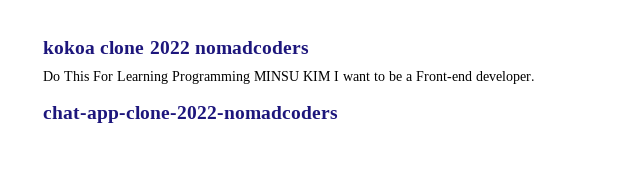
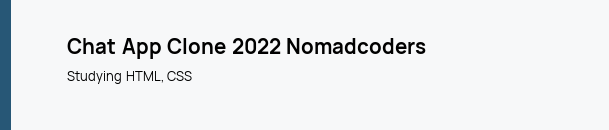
- kokoa clone 2022 nomadcoders
- Do This For Learning Programming MINSU KIM I want to be a Front-end developer.
- chat-app-clone-2022-nomadcoders
+ Chat App Clone 2022 Nomadcoders
+ Studying HTML, CSS

